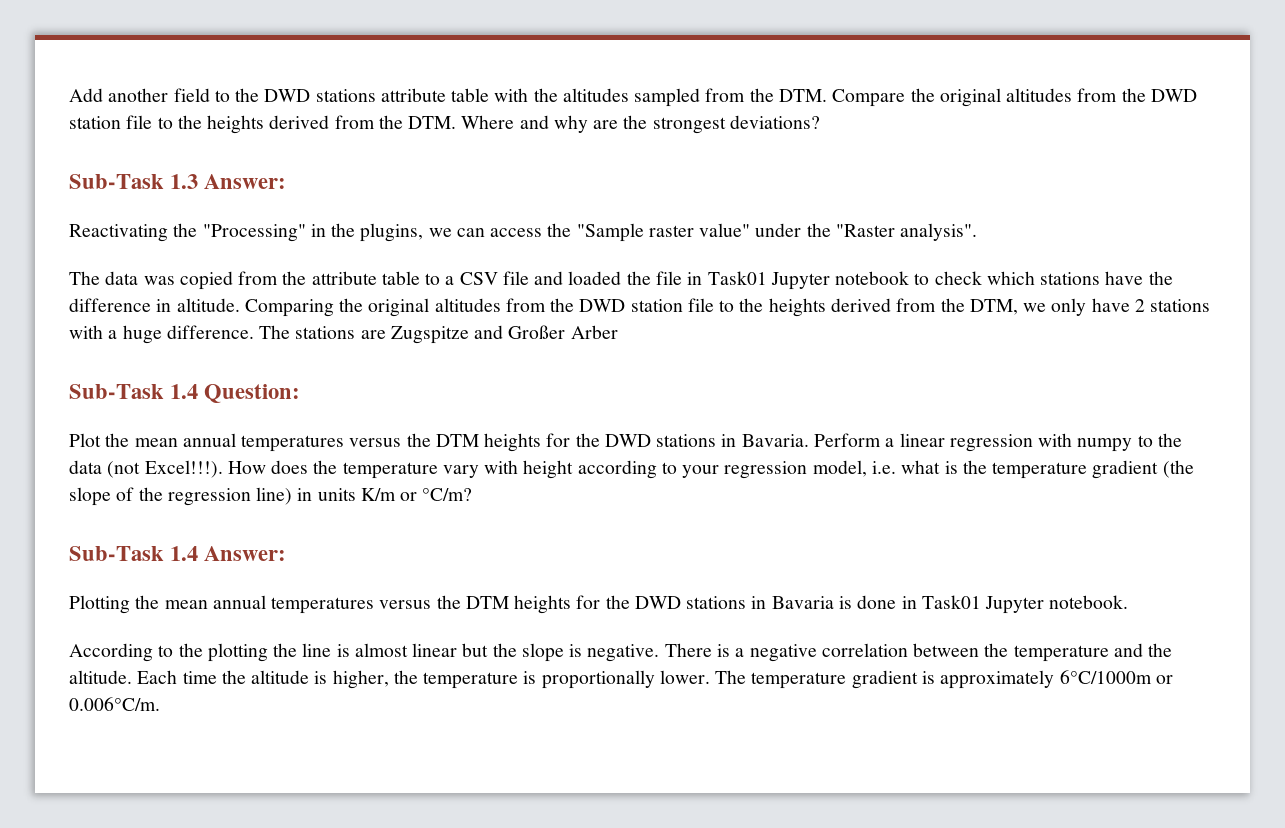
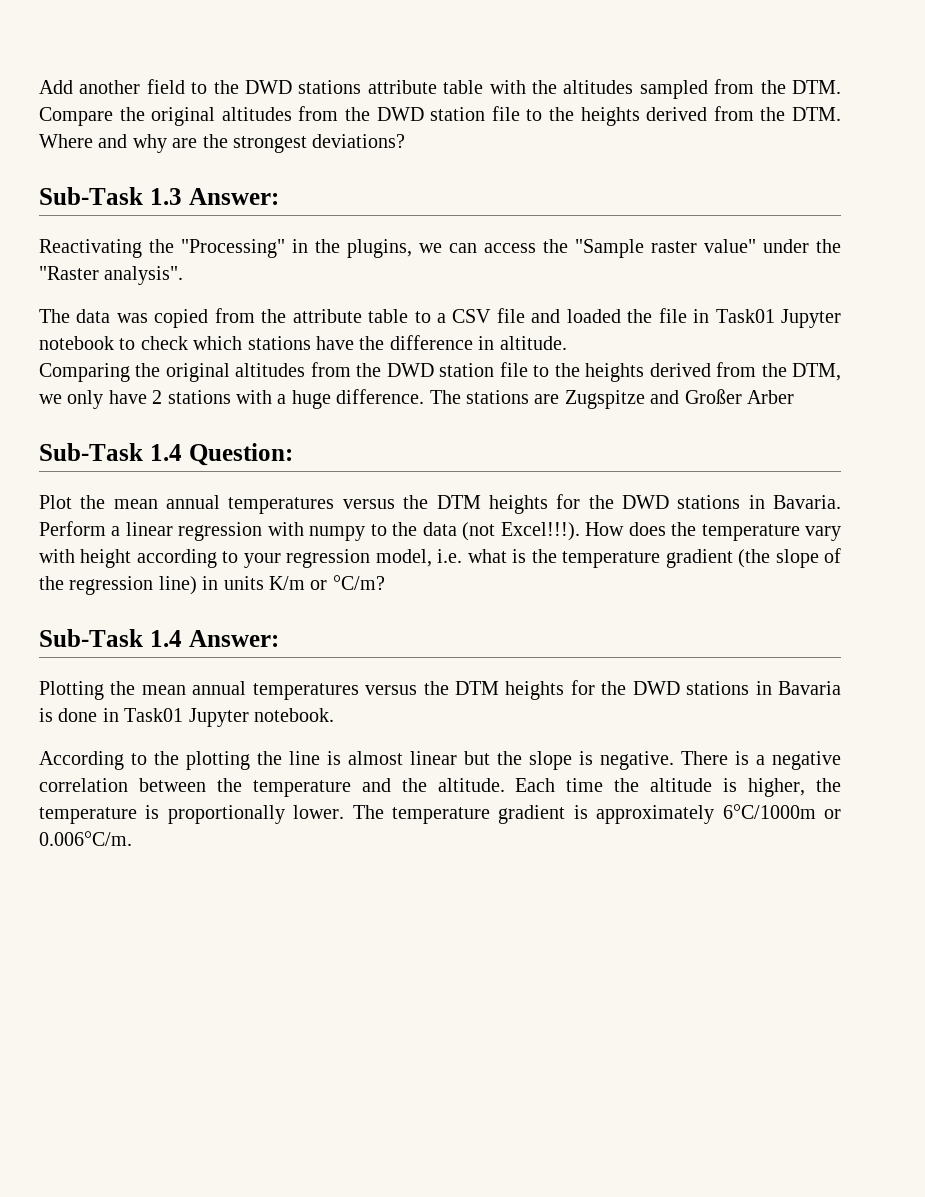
- The data was copied from the attribute table to a CSV file and loaded the file in Task01 Jupyter notebook to check which stations have the difference in altitude. Comparing the original altitudes from the DWD station file to the heights derived from the DTM, we only have 2 stations with a huge difference.
+ The data was copied from the attribute table to a CSV file and loaded the file in Task01 Jupyter notebook to check which stations have the difference in altitude.
+ Comparing the original altitudes from the DWD station file to the heights derived from the DTM, we only have 2 stations with a huge difference.

